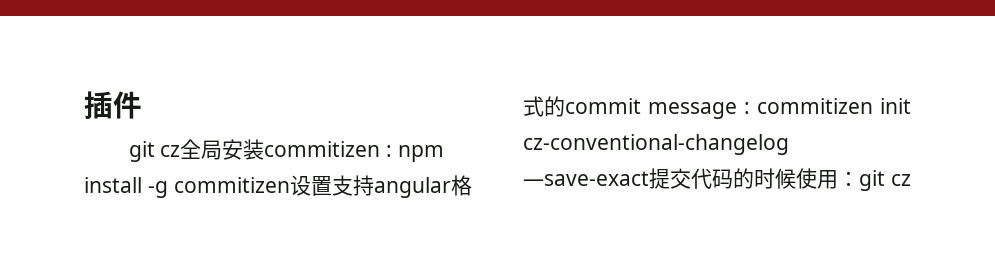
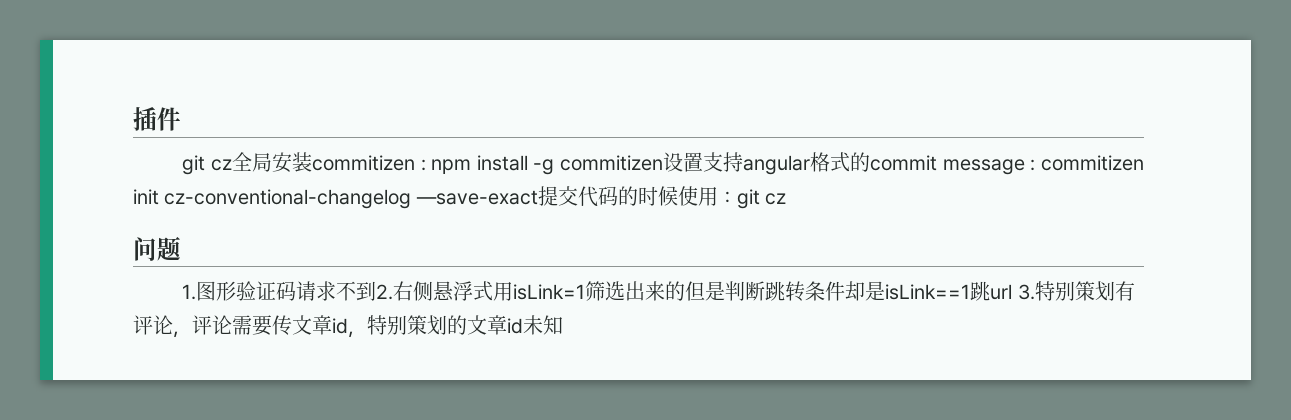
+ 问题
+ 1.图形验证码请求不到2.右侧悬浮式用isLink=1筛选出来的但是判断跳转条件却是isLink==1跳url 3.特别策划有评论，评论需要传文章id，特别策划的文章id未知

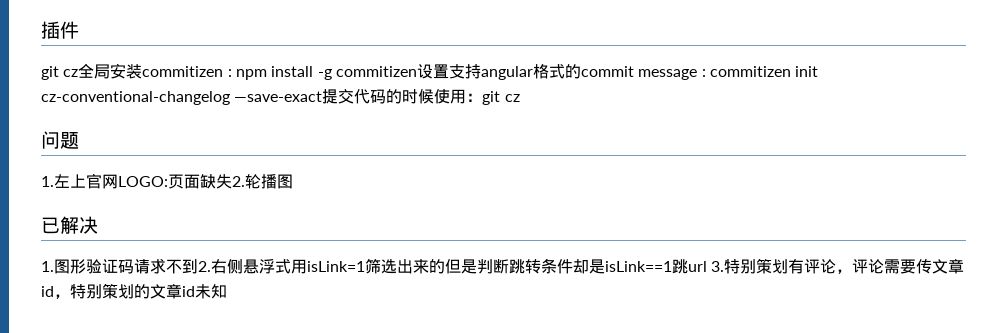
+ 1.左上官网LOGO:页面缺失2.轮播图
+ 已解决

